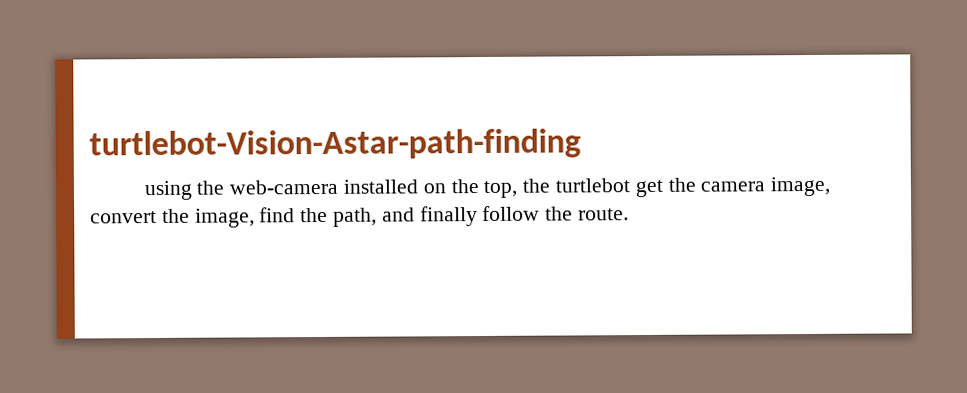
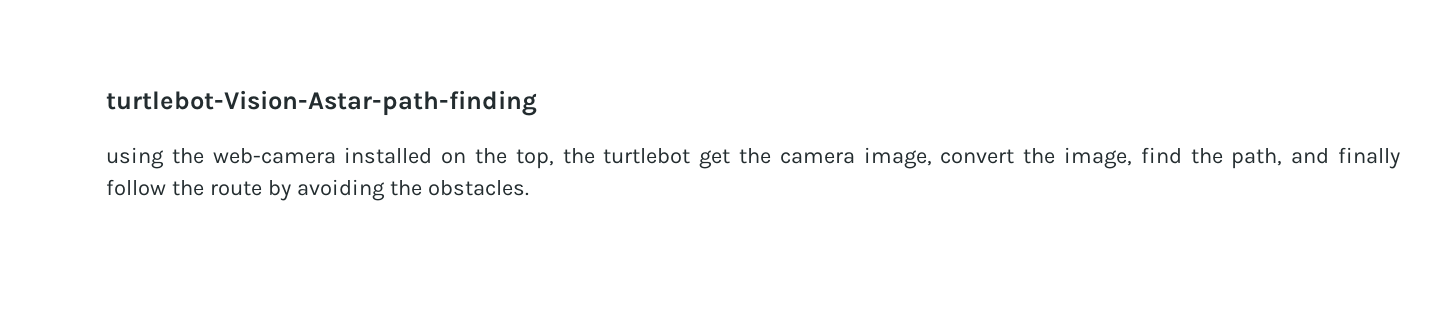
- using the web-camera installed on the top, the turtlebot get the camera image, convert the image, find the path, and finally follow the route.
+ using the web-camera installed on the top, the turtlebot get the camera image, convert the image, find the path, and finally follow the route by avoiding the obstacles.

